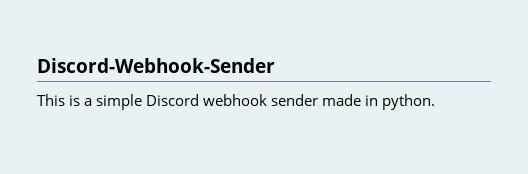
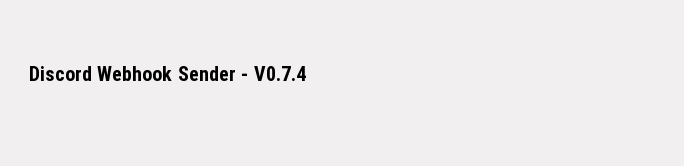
- Discord-Webhook-Sender
- This is a simple Discord webhook sender made in python.
+ Discord Webhook Sender - V0.7.4

